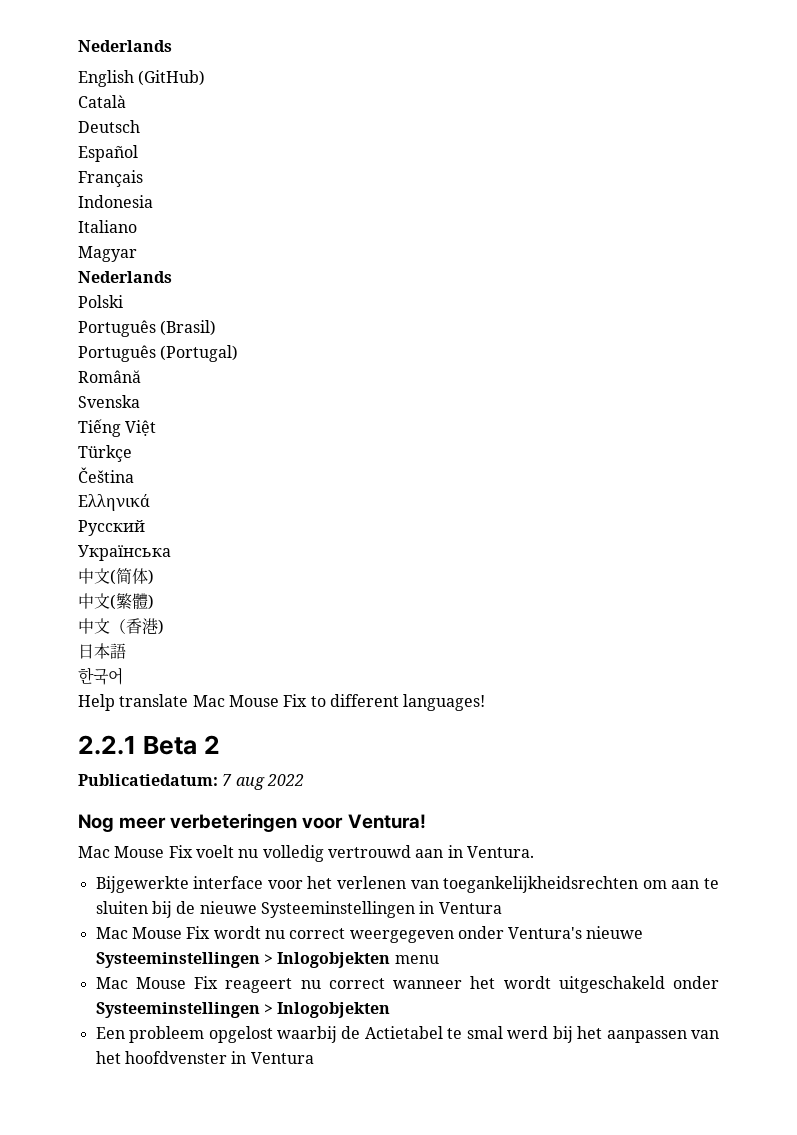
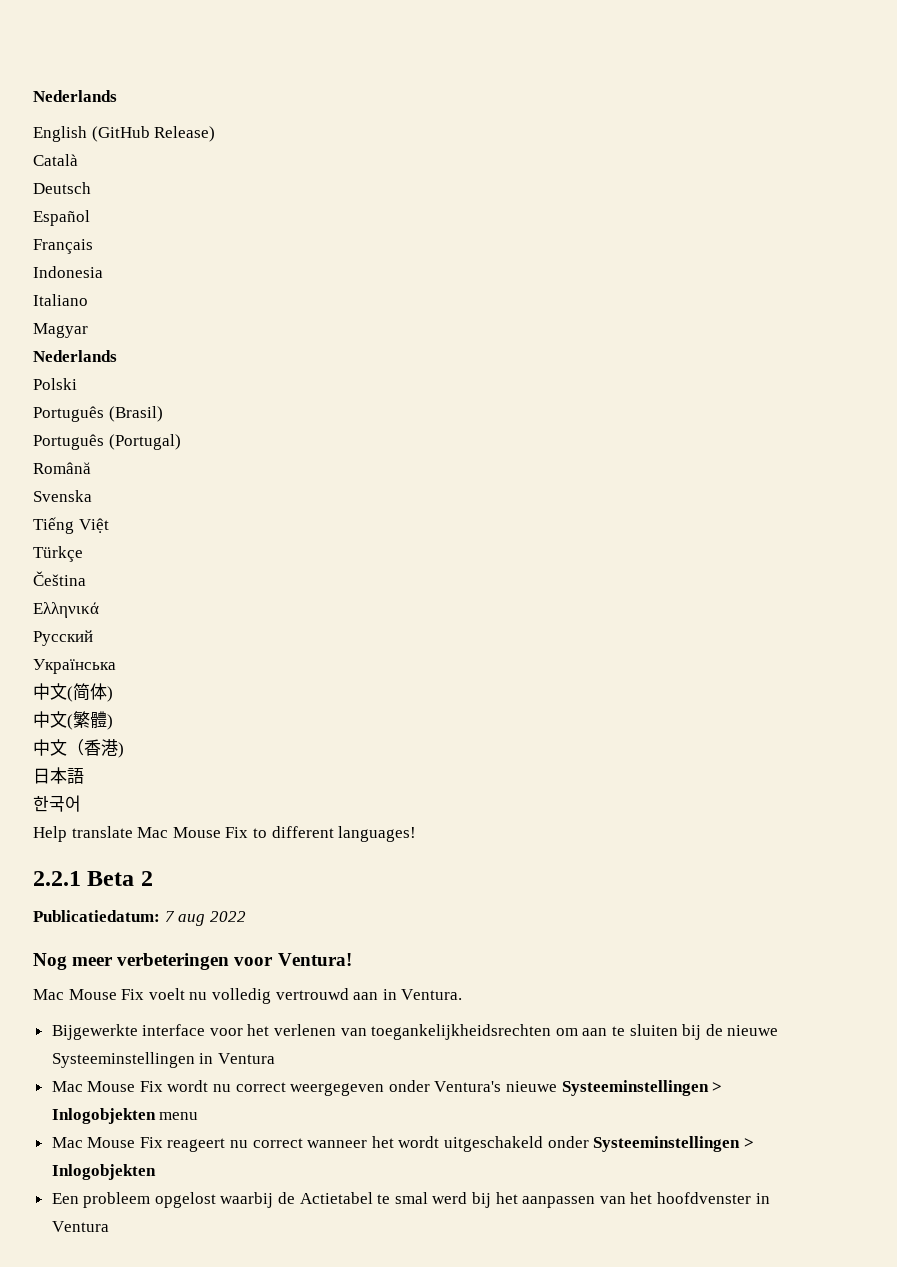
- English (GitHub)
+ English (GitHub Release)

